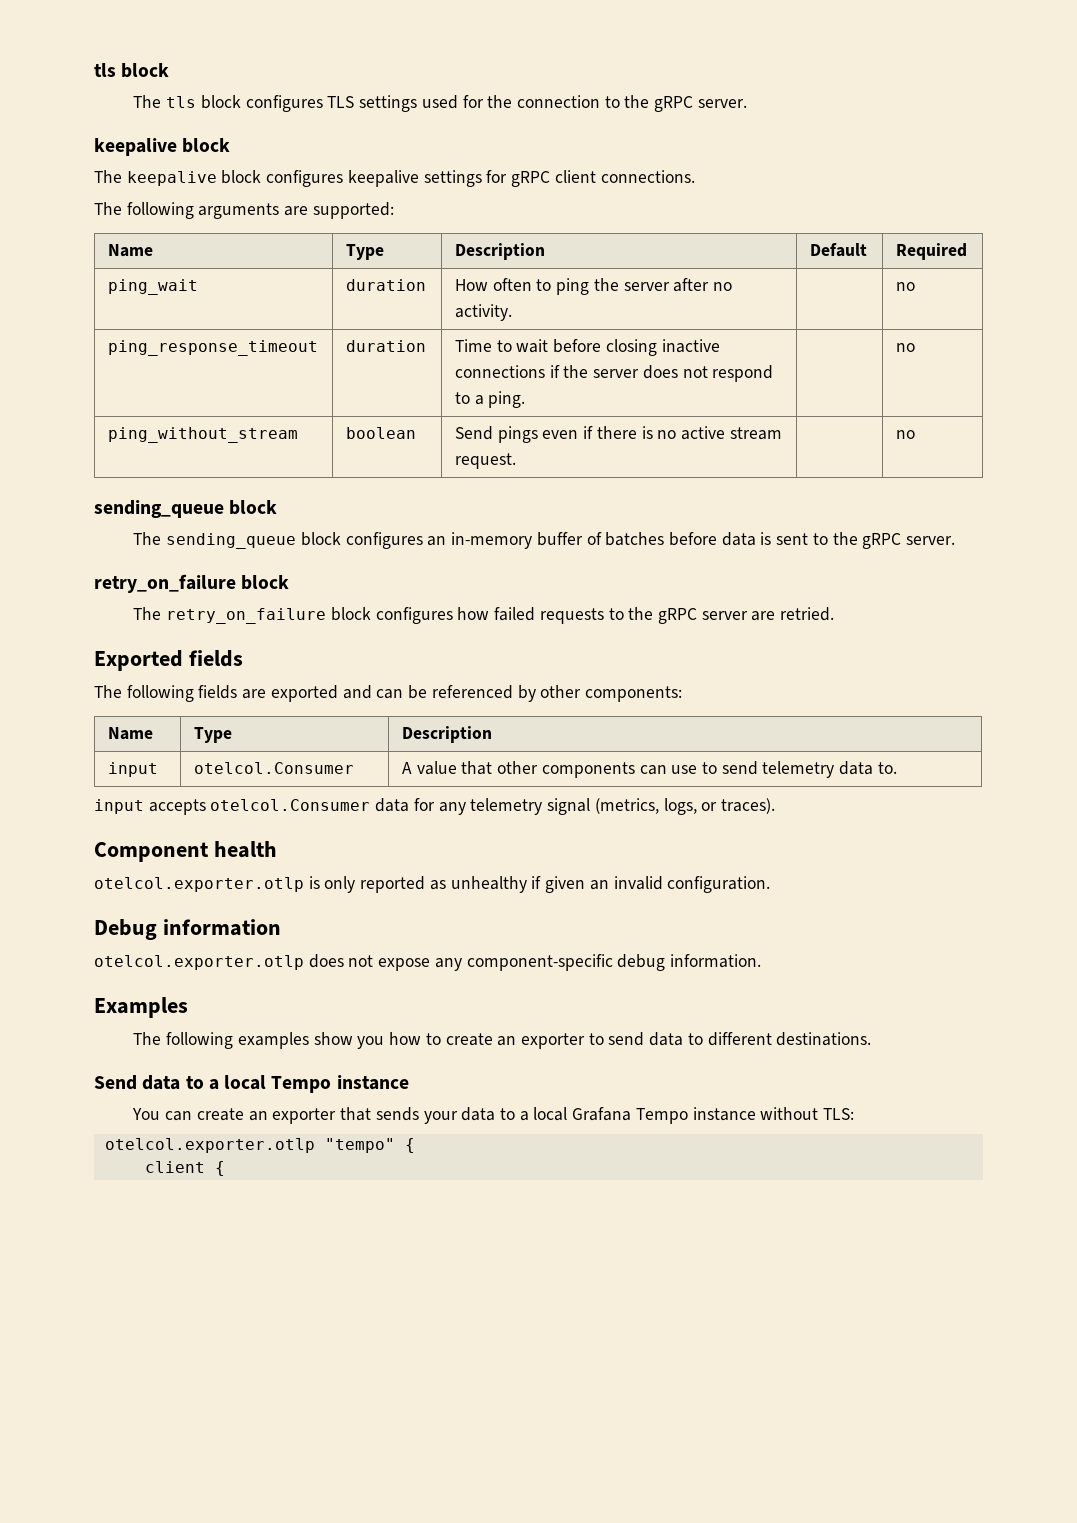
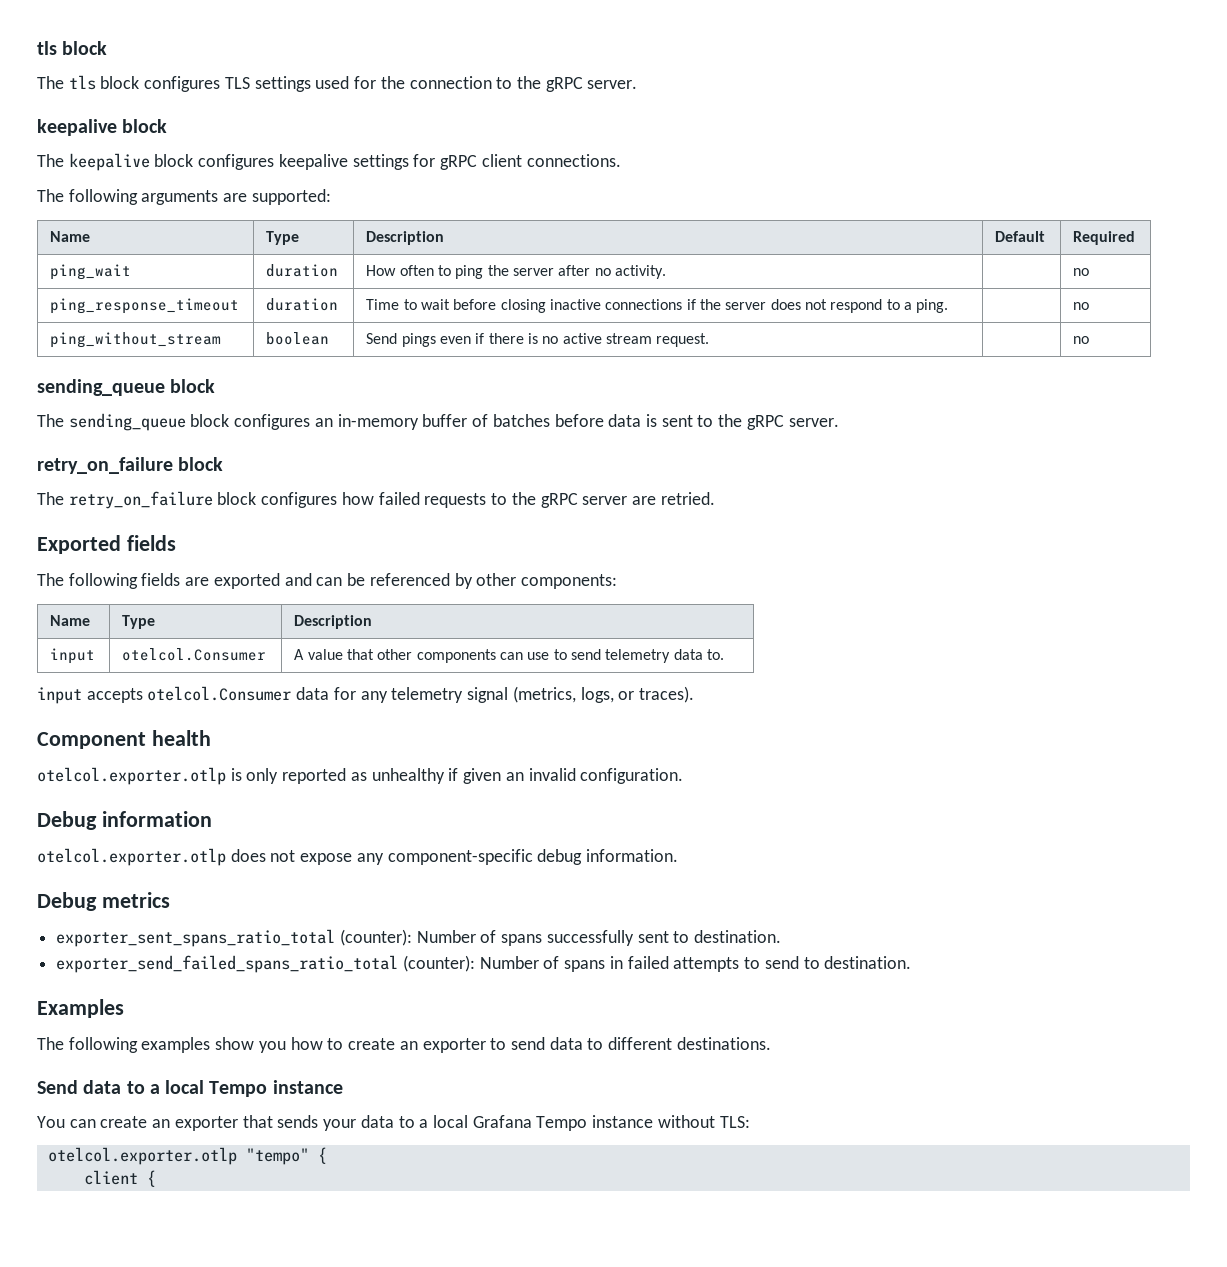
+ Debug metrics
+ exporter_sent_spans_ratio_total (counter): Number of spans successfully sent to destination.
+ exporter_send_failed_spans_ratio_total (counter): Number of spans in failed attempts to send to destination.

